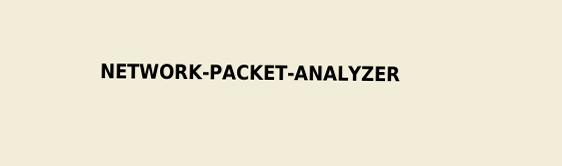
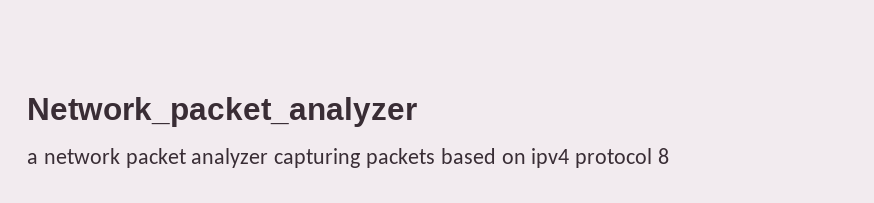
- NETWORK-PACKET-ANALYZER
+ Network_packet_analyzer
+ a network packet analyzer capturing packets based on ipv4 protocol 8

